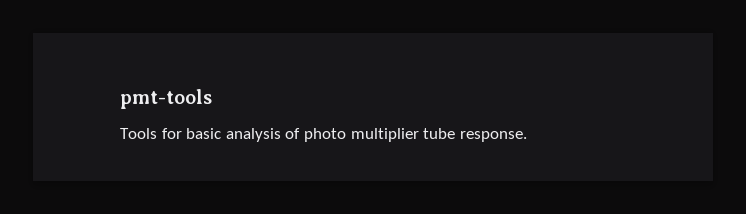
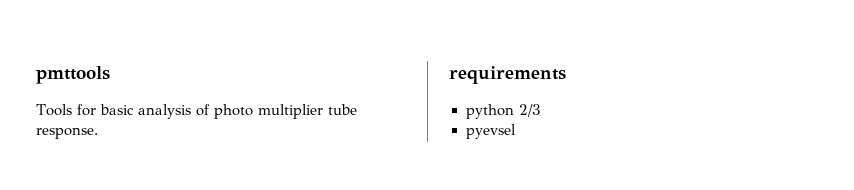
- pmt-tools
+ pmttools
+ requirements
+ python 2/3
+ pyevsel

